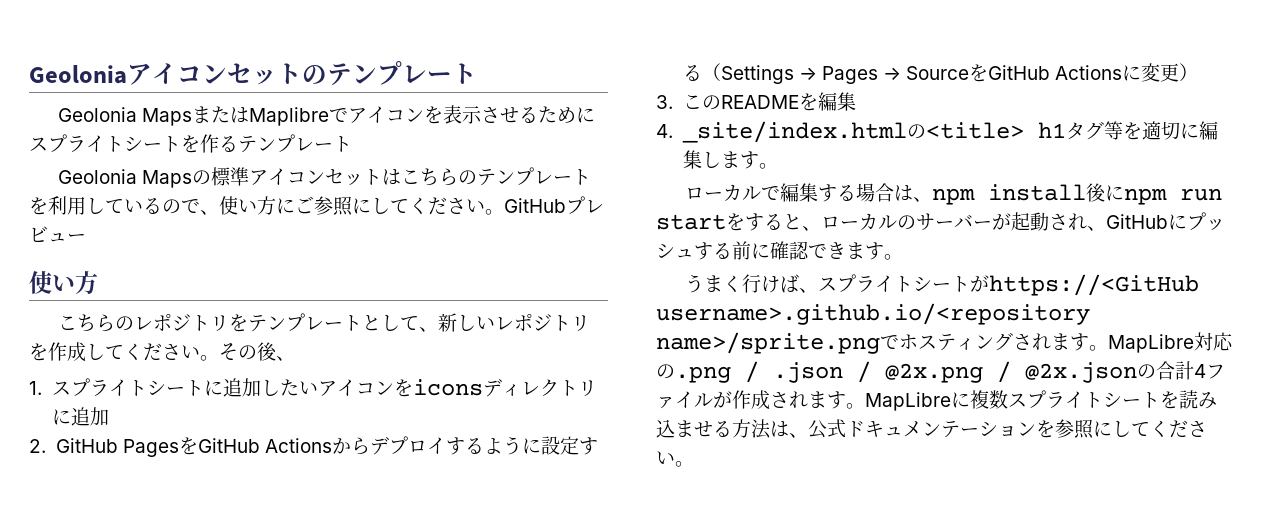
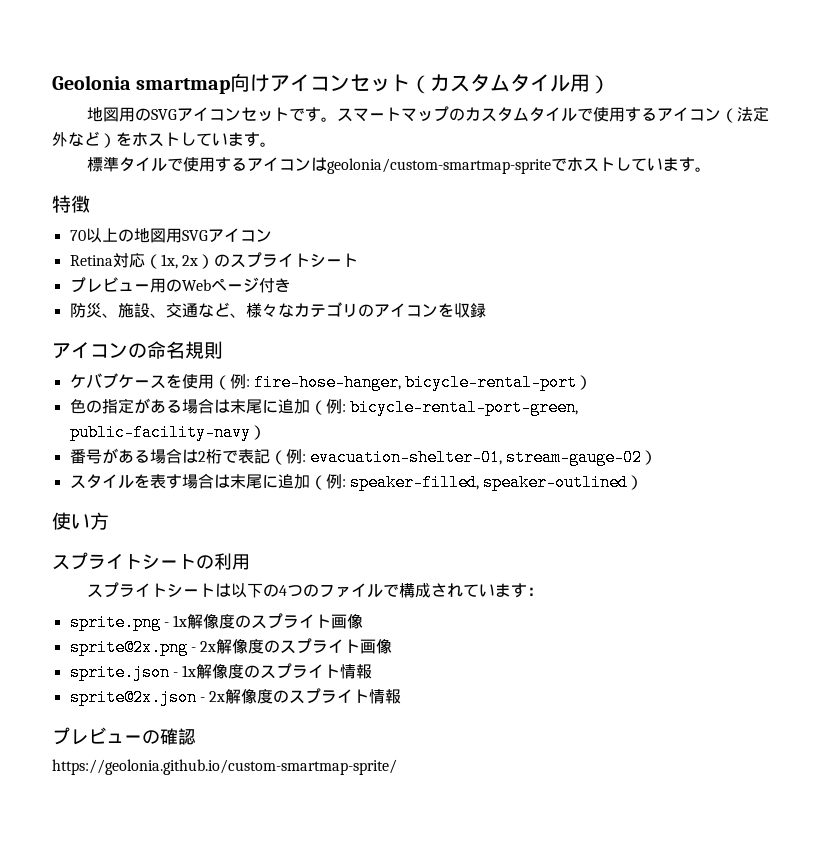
- Geoloniaアイコンセットのテンプレート
- Geolonia MapsまたはMaplibreでアイコンを表示させるためにスプライトシートを作るテンプレート
- Geolonia Mapsの標準アイコンセットはこちらのテンプレートを利用しているので、使い方にご参照にしてください。GitHubプレビュー
+ Geolonia smartmap向けアイコンセット（カスタムタイル用）
+ 地図用のSVGアイコンセットです。スマートマップのカスタムタイルで使用するアイコン（法定外など）をホストしています。
+ 標準タイルで使用するアイコンはgeolonia/custom-smartmap-spriteでホストしています。
+ 特徴
+ 70以上の地図用SVGアイコン
+ Retina対応（1x, 2x）のスプライトシート
+ プレビュー用のWebページ付き
+ 防災、施設、交通など、様々なカテゴリのアイコンを収録
+ アイコンの命名規則
+ ケバブケースを使用（例: fire-hose-hanger, bicycle-rental-port）
+ 色の指定がある場合は末尾に追加（例: bicycle-rental-port-green, public-facility-navy）
+ 番号がある場合は2桁で表記（例: evacuation-shelter-01, stream-gauge-02）
+ スタイルを表す場合は末尾に追加（例: speaker-filled, speaker-outlined）
  使い方
- こちらのレポジトリをテンプレートとして、新しいレポジトリを作成してください。その後、
- 1.スプライトシートに追加したいアイコンをiconsディレクトリに追加
- 2. GitHub PagesをGitHub Actionsからデプロイするように設定する（Settings → Pages → SourceをGitHub Actionsに変更）
- 3.このREADMEを編集
- 4. _site/index.htmlの<title> h1タグ等を適切に編集します。
- ローカルで編集する場合は、npm install後にnpm run startをすると、ローカルのサーバーが起動され、GitHubにプッシュする前に確認できます。
- うまく行けば、スプライトシートがhttps://<GitHub username>.github.io/<repository name>/sprite.pngでホスティングされます。MapLibre対応の.png / .json / @2x.png / @2x.jsonの合計4ファイルが作成されます。MapLibreに複数スプライトシートを読み込ませる方法は、公式ドキュメンテーションを参照にしてください。
+ スプライトシートの利用
+ スプライトシートは以下の4つのファイルで構成されています：
+ sprite.png - 1x解像度のスプライト画像
+ sprite@2x.png - 2x解像度のスプライト画像
+ sprite.json - 1x解像度のスプライト情報
+ sprite@2x.json - 2x解像度のスプライト情報
+ プレビューの確認
+ https://geolonia.github.io/custom-smartmap-sprite/

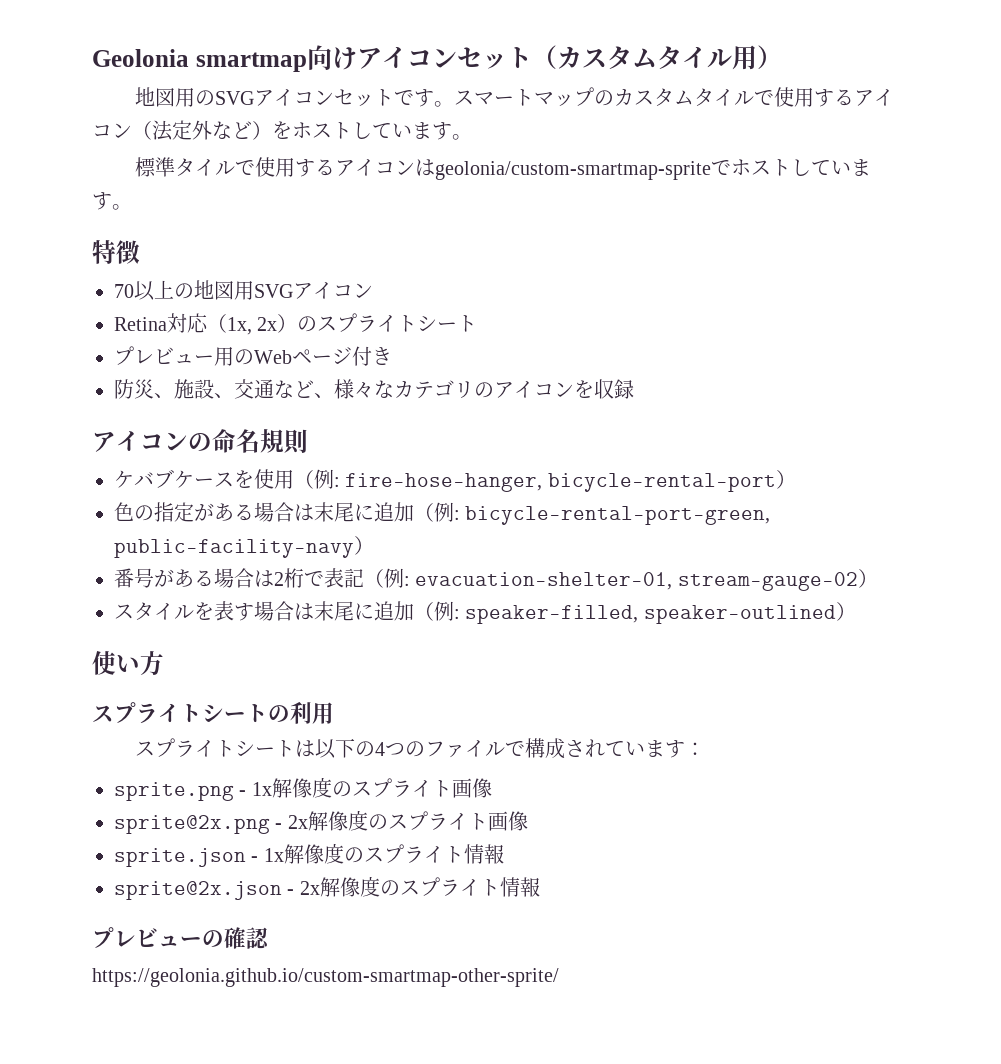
- https://geolonia.github.io/custom-smartmap-sprite/
+ https://geolonia.github.io/custom-smartmap-other-sprite/

